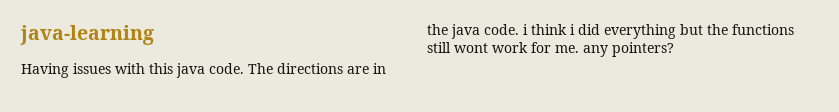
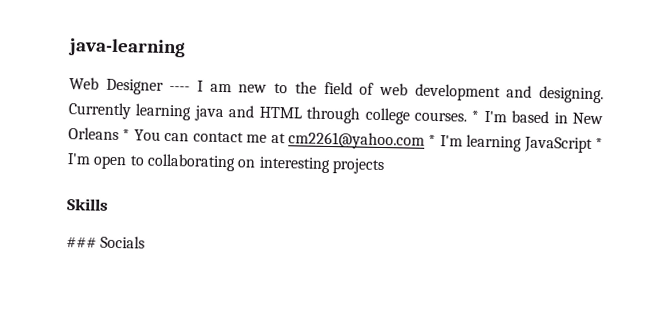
- Having issues with this java code. The directions are in the java code. i think i did everything but the functions still wont work for me. any pointers?
+ Web Designer ---- I am new to the field of web development and designing. Currently learning java and HTML through college courses. * I'm based in New Orleans * You can contact me at cm2261@yahoo.com * I'm learning JavaScript * I'm open to collaborating on interesting projects
+ Skills
+ ### Socials

